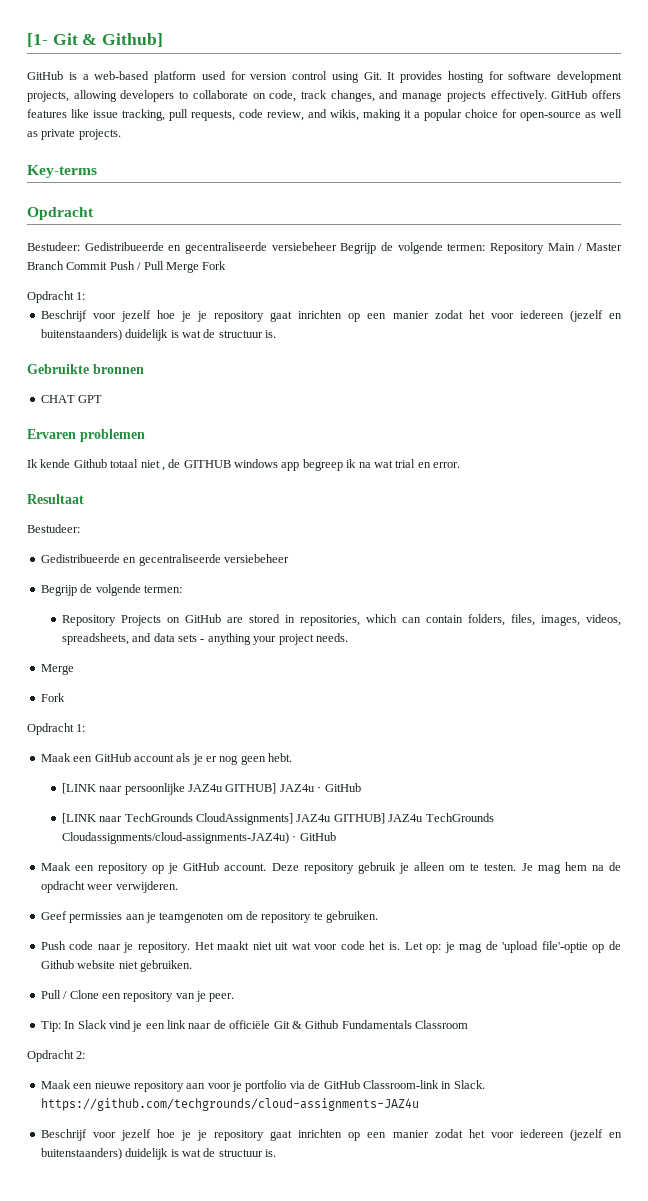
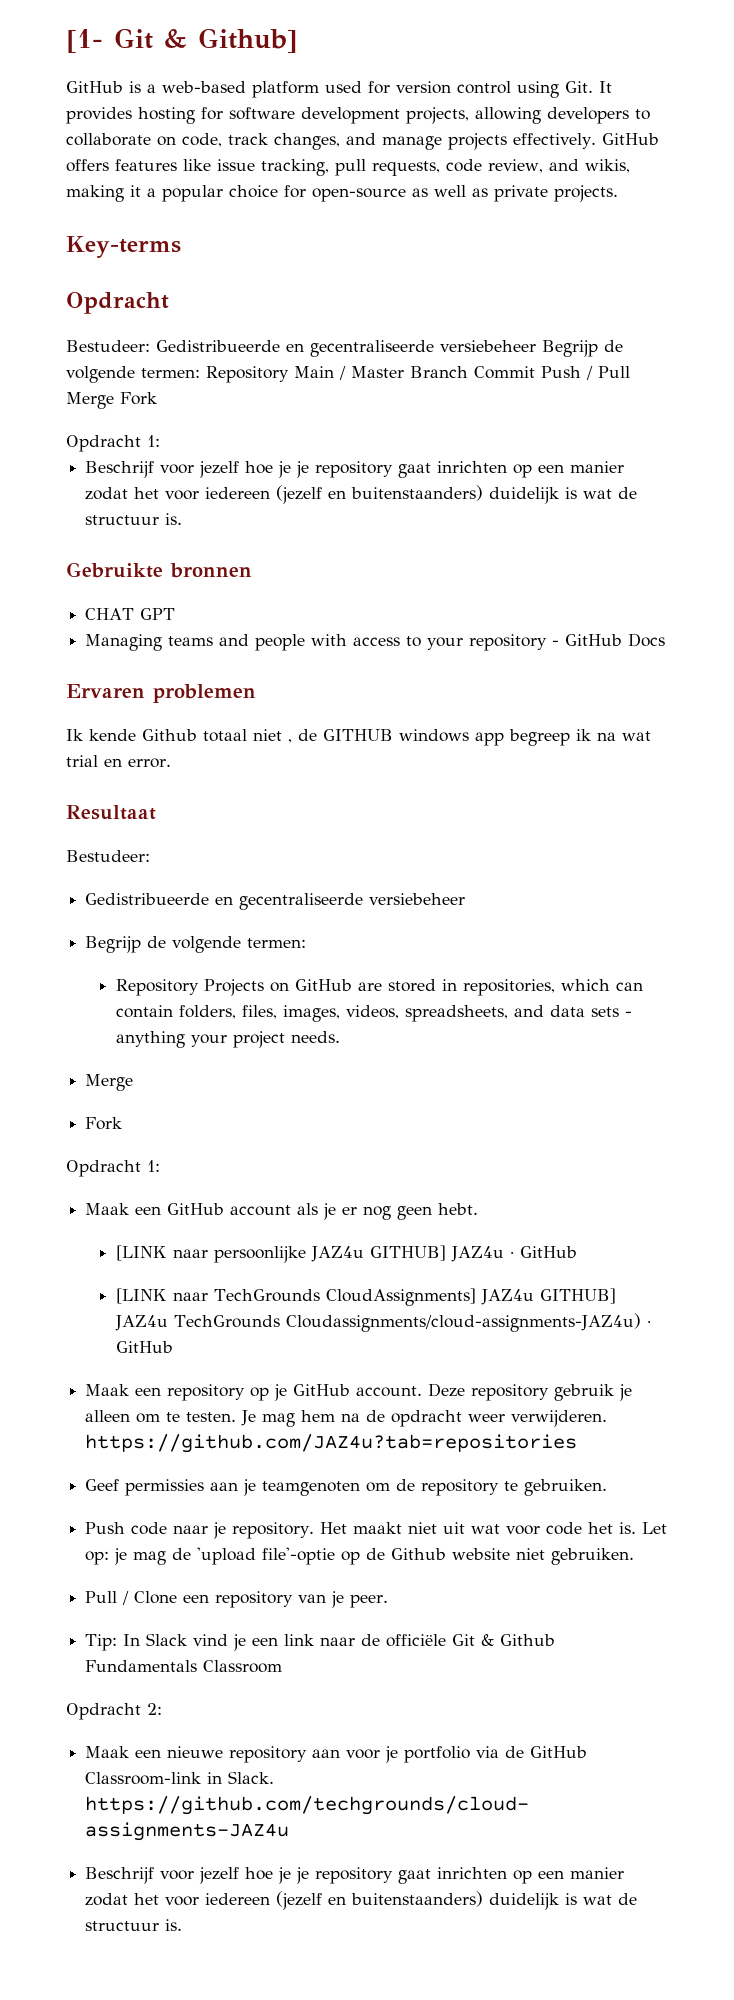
+ Managing teams and people with access to your repository - GitHub Docs
- Je mag hem na de opdracht weer verwijderen.
+ Je mag hem na de opdracht weer verwijderen. https://github.com/JAZ4u?tab=repositories

